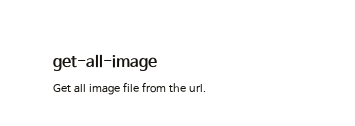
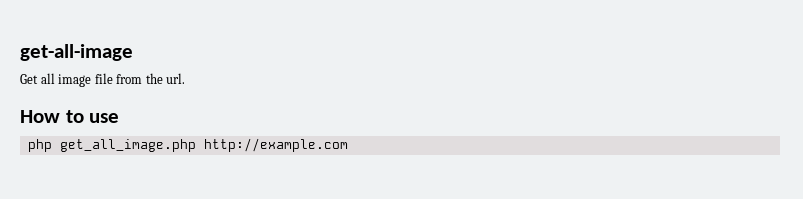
+ How to use
+ php get_all_image.php http://example.com

